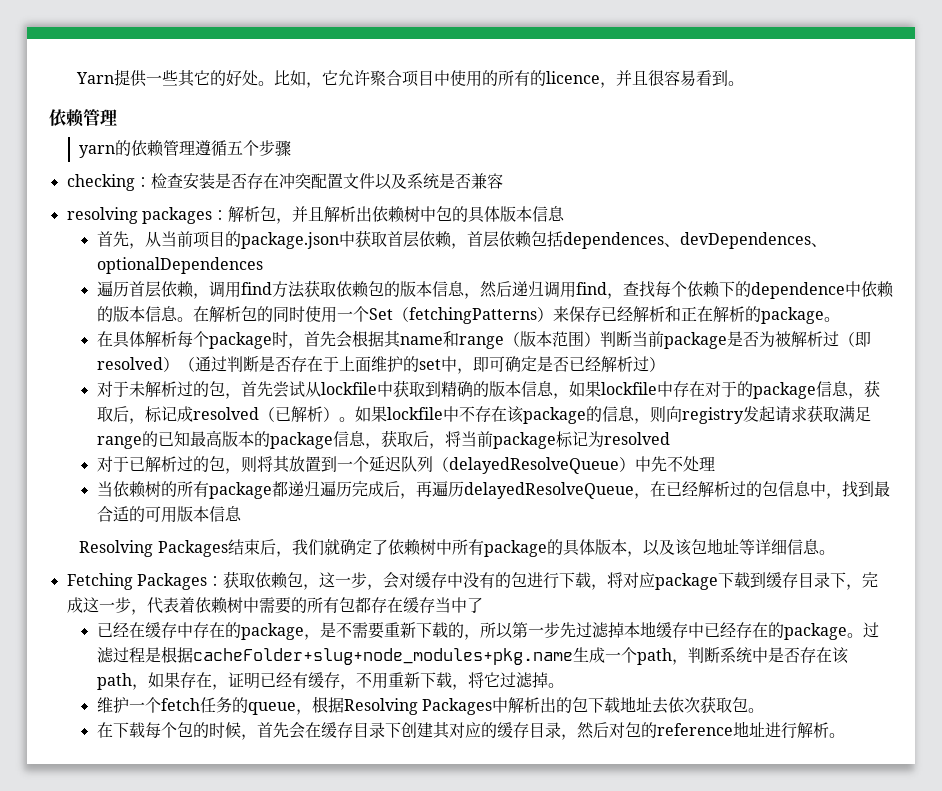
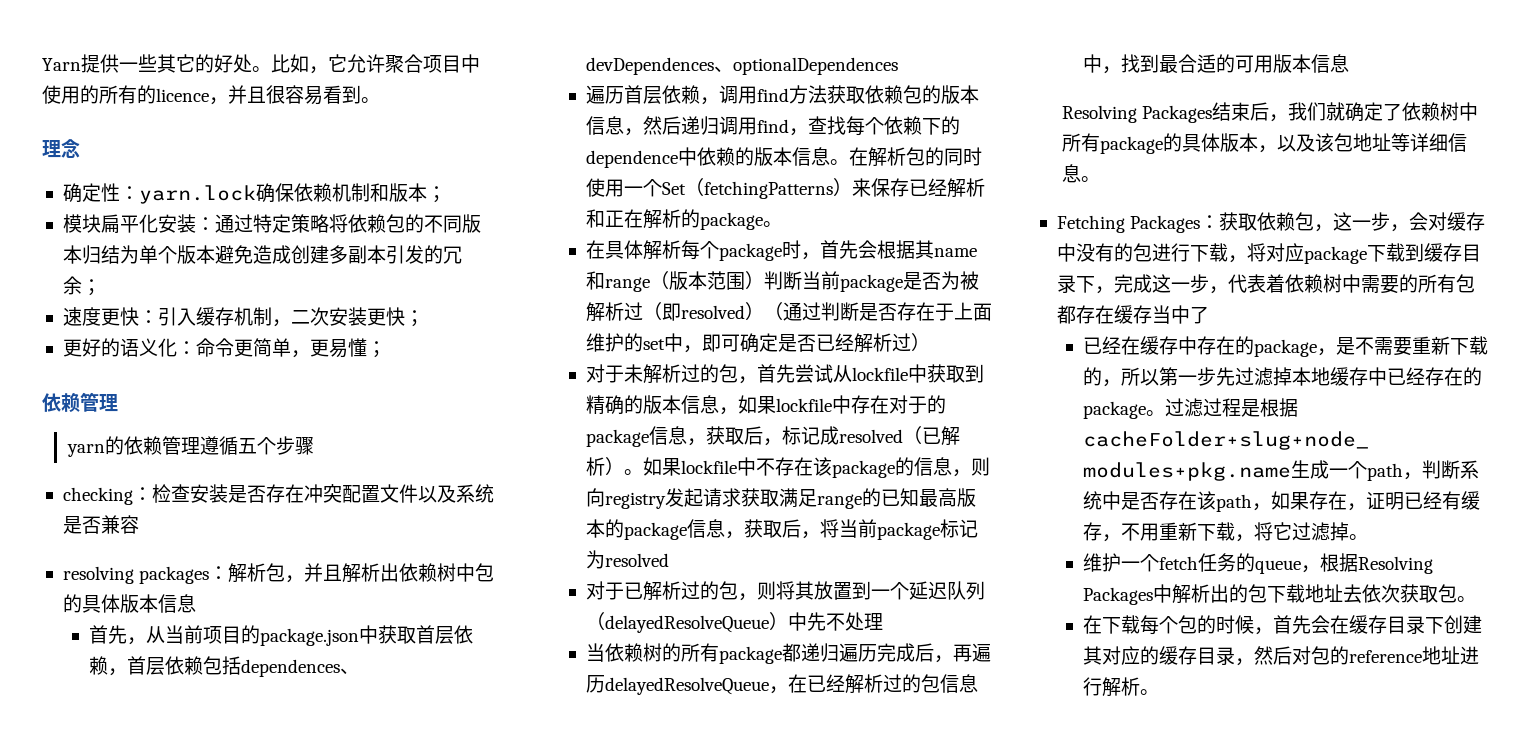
+ 理念
+ 确定性：yarn.lock确保依赖机制和版本；
+ 模块扁平化安装：通过特定策略将依赖包的不同版本归结为单个版本避免造成创建多副本引发的冗余；
+ 速度更快：引入缓存机制，二次安装更快；
+ 更好的语义化：命令更简单，更易懂；

